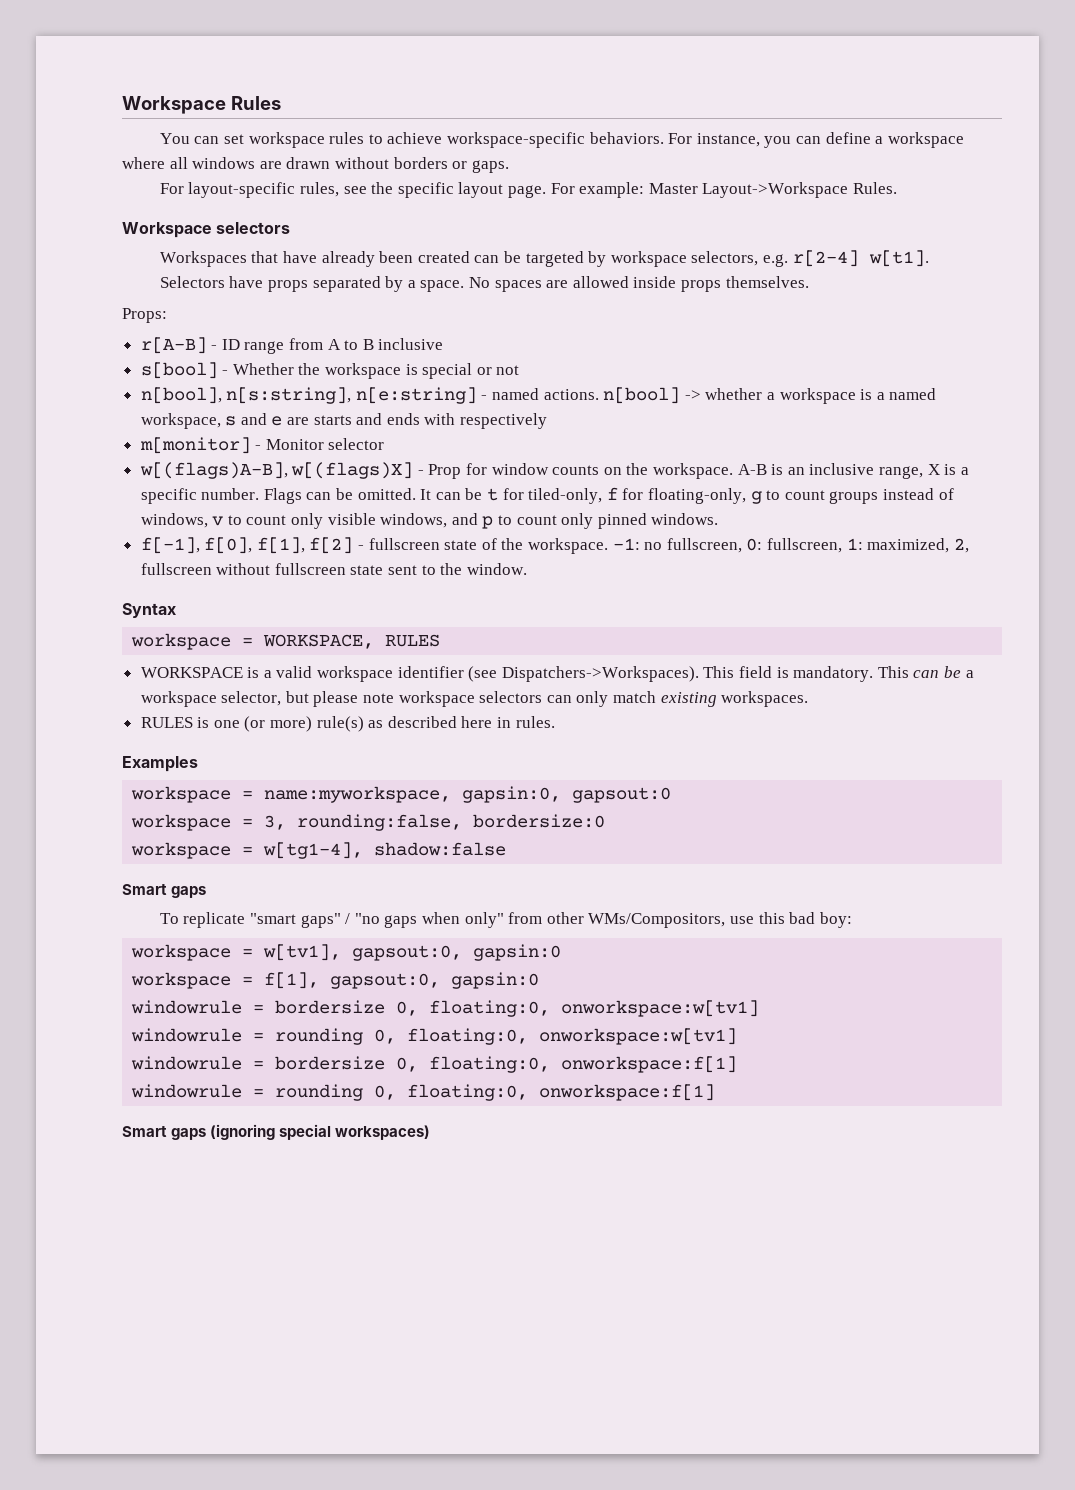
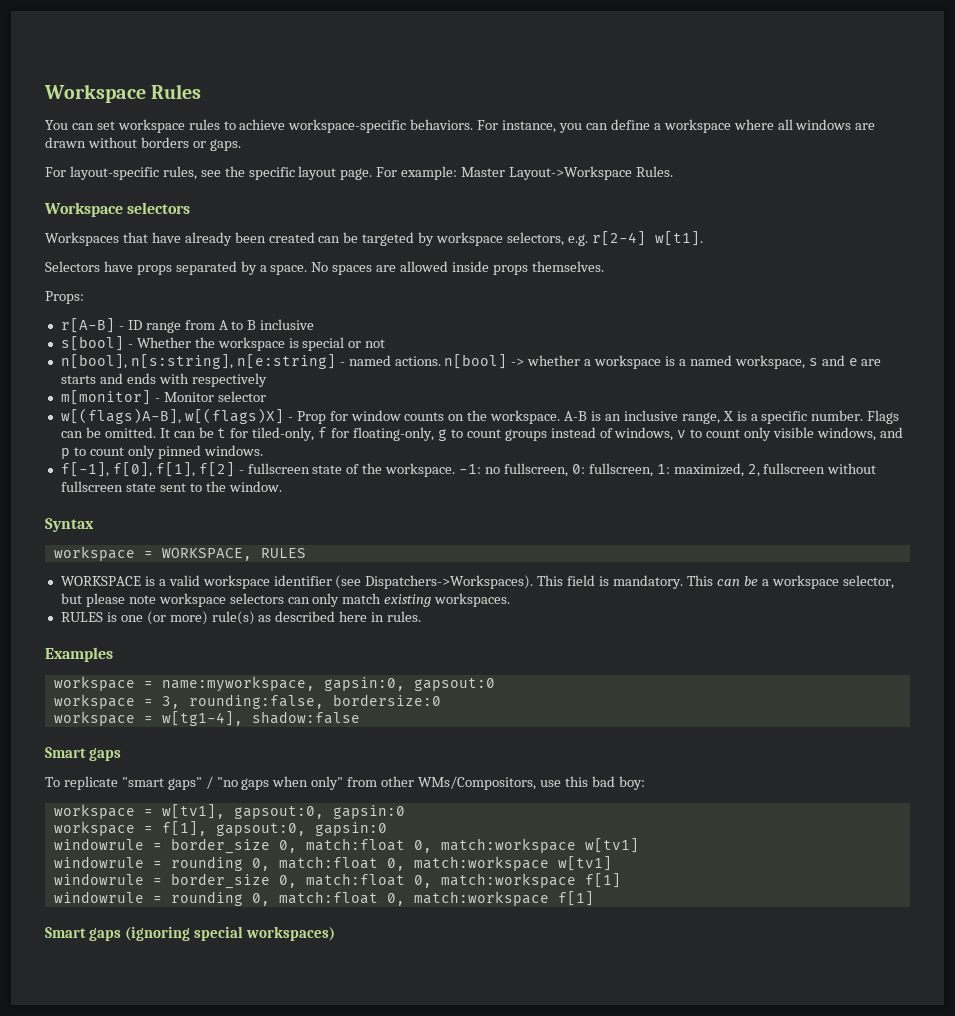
- windowrule = bordersize 0, floating:0, onworkspace:w[tv1]
- windowrule = rounding 0, floating:0, onworkspace:w[tv1]
- windowrule = bordersize 0, floating:0, onworkspace:f[1]
- windowrule = rounding 0, floating:0, onworkspace:f[1]
+ windowrule = border_size 0, match:float 0, match:workspace w[tv1]
+ windowrule = rounding 0, match:float 0, match:workspace w[tv1]
+ windowrule = border_size 0, match:float 0, match:workspace f[1]
+ windowrule = rounding 0, match:float 0, match:workspace f[1]

